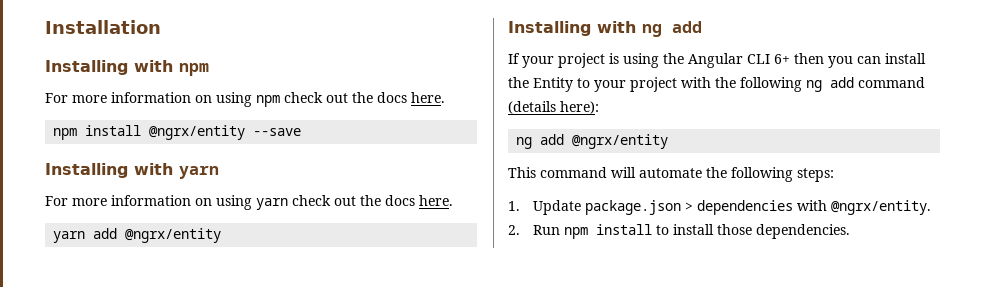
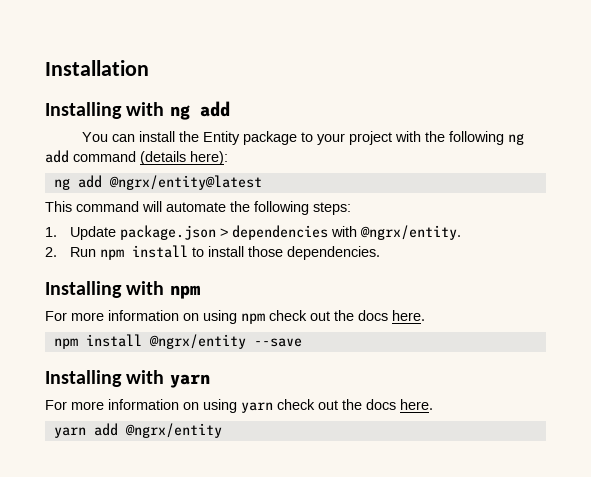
+ Installing with ng add
+ You can install the Entity package to your project with the following ng add command (details here):
+ ng add @ngrx/entity@latest
+ This command will automate the following steps:
+ 1. Update package.json > dependencies with @ngrx/entity.
+ 2. Run npm install to install those dependencies.
- Installing with ng add
- If your project is using the Angular CLI 6+ then you can install the Entity to your project with the following ng add command (details here):
- ng add @ngrx/entity
- This command will automate the following steps:
- 1. Update package.json > dependencies with @ngrx/entity.
- 2. Run npm install to install those dependencies.

